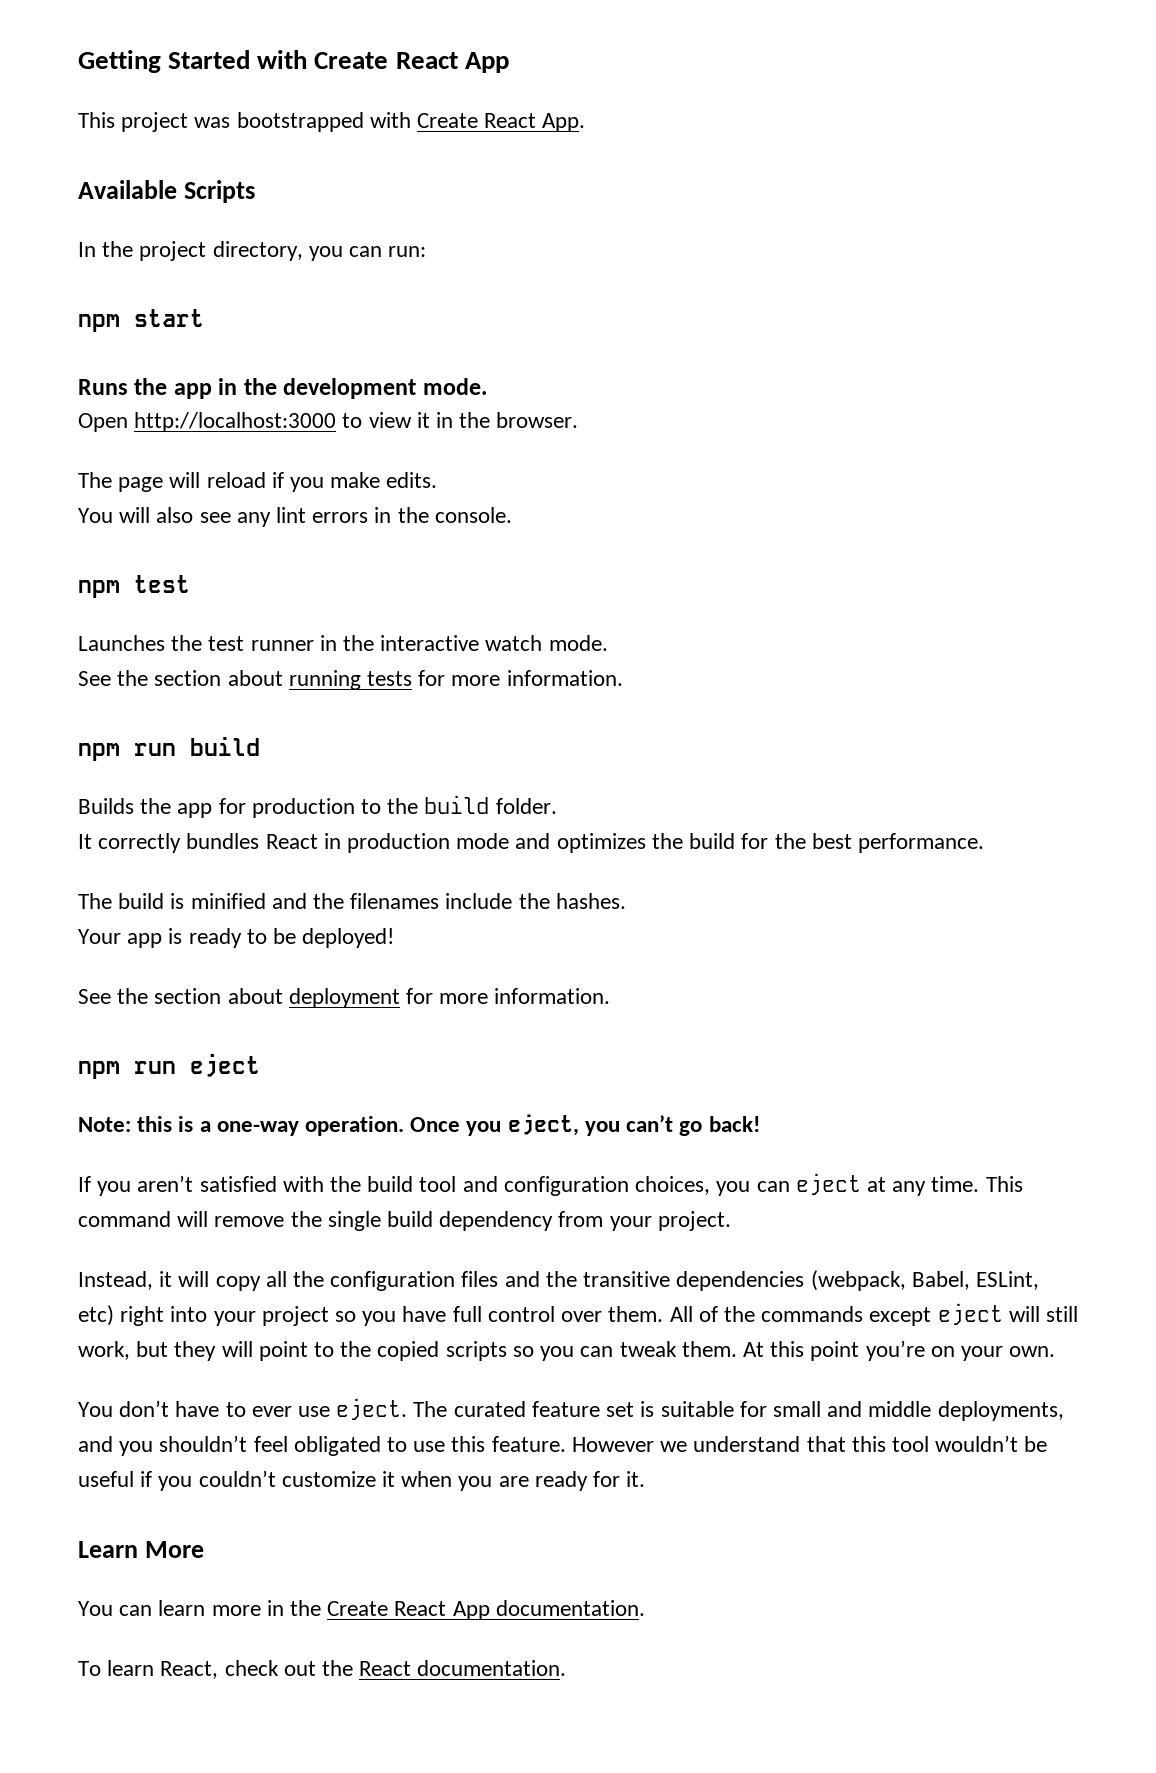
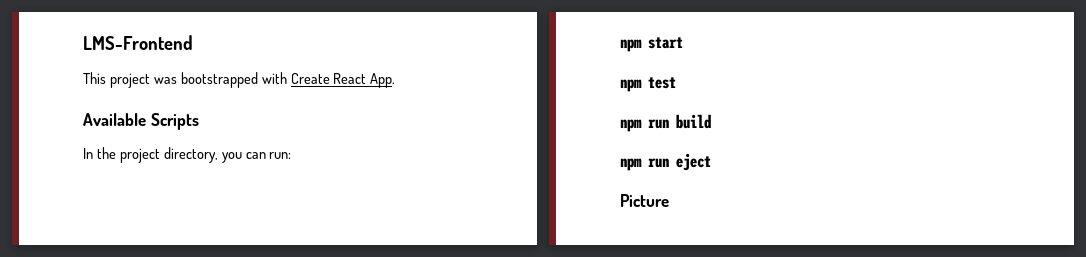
- Getting Started with Create React App
+ LMS-Frontend
- Runs the app in the development mode.
- Open http://localhost:3000 to view it in the browser.
- The page will reload if you make edits.
- You will also see any lint errors in the console.
  npm test
- Launches the test runner in the interactive watch mode.
- See the section about running tests for more information.
  npm run build
- Builds the app for production to the build folder.
- It correctly bundles React in production mode and optimizes the build for the best performance.
- The build is minified and the filenames include the hashes.
- Your app is ready to be deployed!
- See the section about deployment for more information.
  npm run eject
- Note: this is a one-way operation. Once you eject, you can’t go back!
- If you aren’t satisfied with the build tool and configuration choices, you can eject at any time. This command will remove the single build dependency from your project.
- Instead, it will copy all the configuration files and the transitive dependencies (webpack, Babel, ESLint, etc) right into your project so you have full control over them. All of the commands except eject will still work, but they will point to the copied scripts so you can tweak them. At this point you’re on your own.
- You don’t have to ever use eject. The curated feature set is suitable for small and middle deployments, and you shouldn’t feel obligated to use this feature. However we understand that this tool wouldn’t be useful if you couldn’t customize it when you are ready for it.
- Learn More
- You can learn more in the Create React App documentation.
- To learn React, check out the React documentation.
+ Picture

